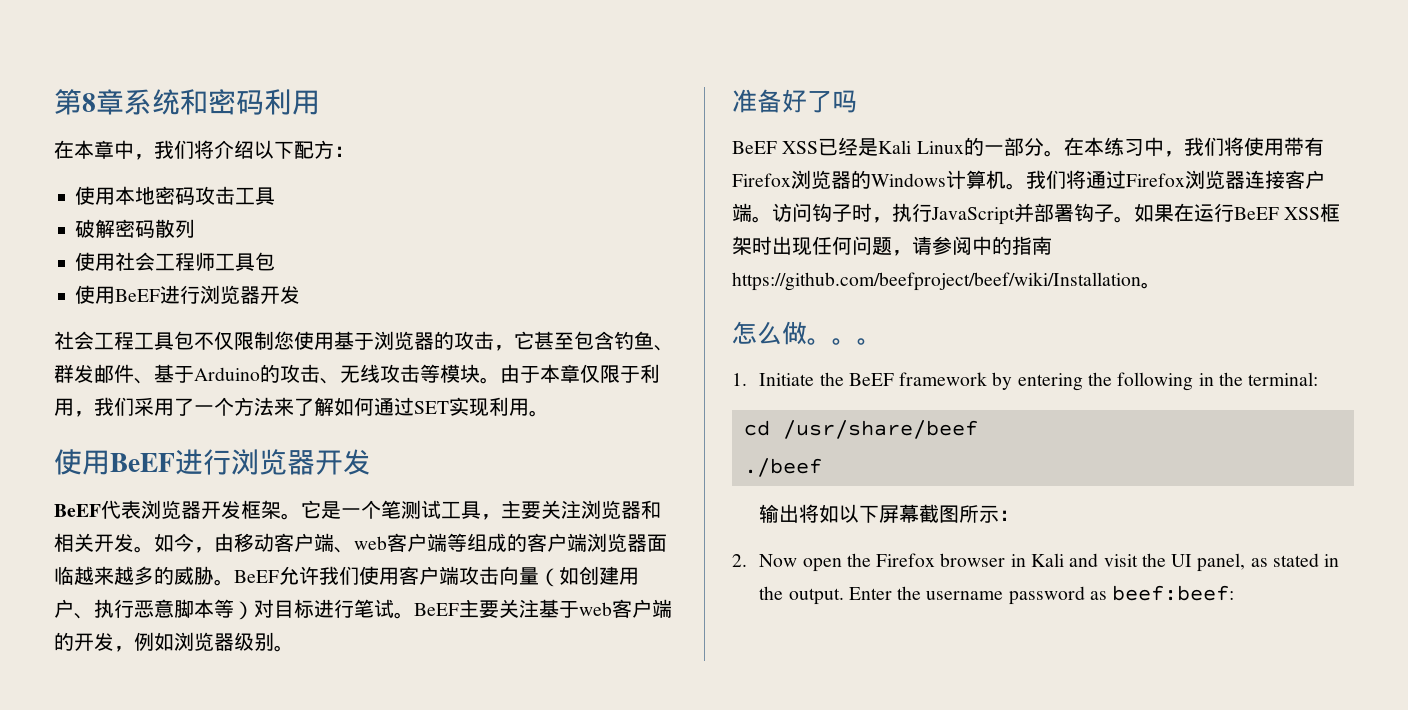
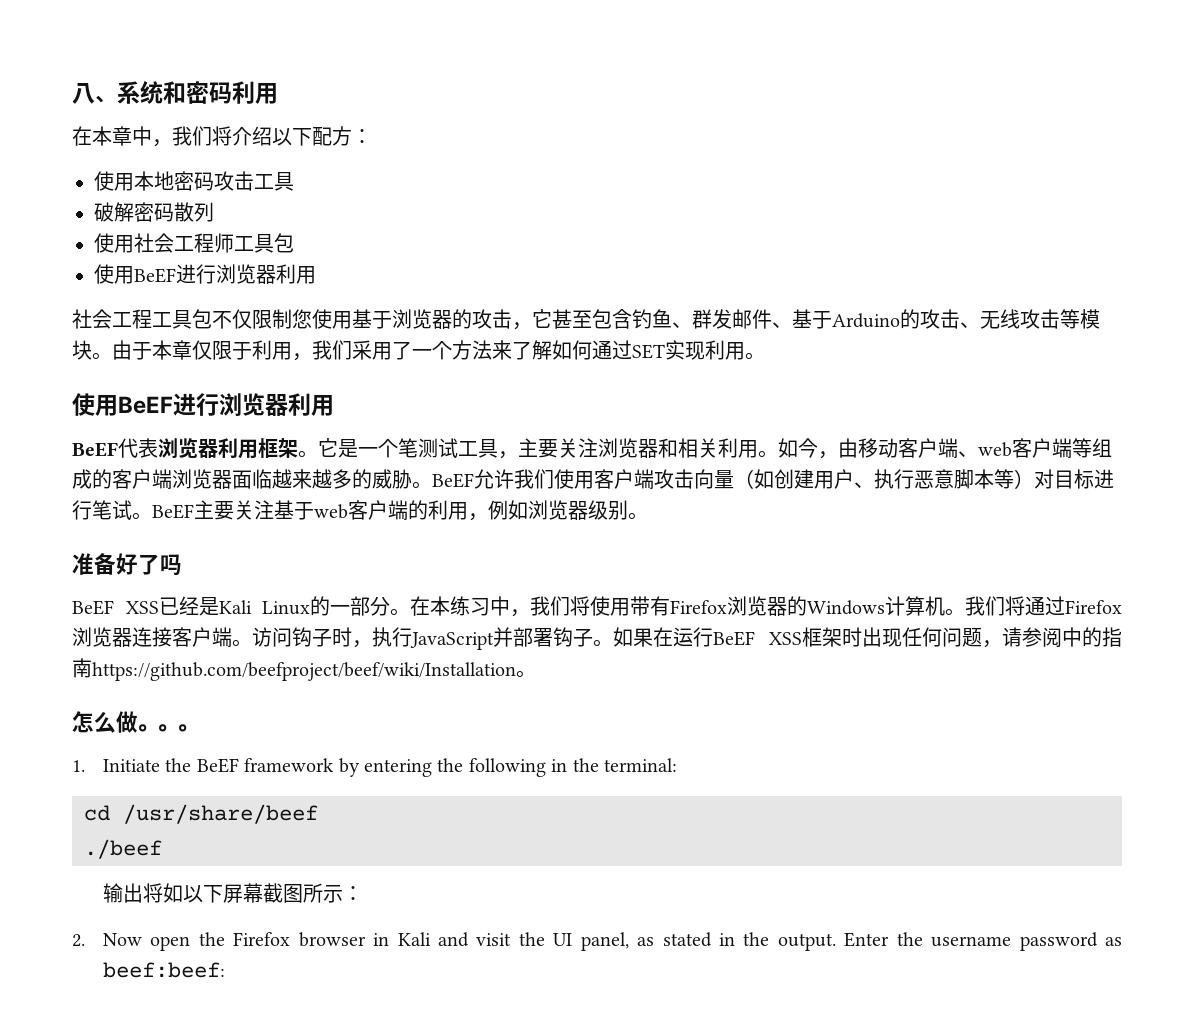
- 第8章系统和密码利用
+ 八、系统和密码利用
  使用社会工程师工具包
- 使用BeEF进行浏览器开发
+ 使用BeEF进行浏览器利用
  由于本章仅限于利用，我们采用了一个方法来了解如何通过SET实现利用。
- 使用BeEF进行浏览器开发
+ 使用BeEF进行浏览器利用
- BeEF代表浏览器开发框架。
+ BeEF代表浏览器利用框架。
- 它是一个笔测试工具，主要关注浏览器和相关开发。
+ 它是一个笔测试工具，主要关注浏览器和相关利用。
- BeEF主要关注基于web客户端的开发，例如浏览器级别。
+ BeEF主要关注基于web客户端的利用，例如浏览器级别。

